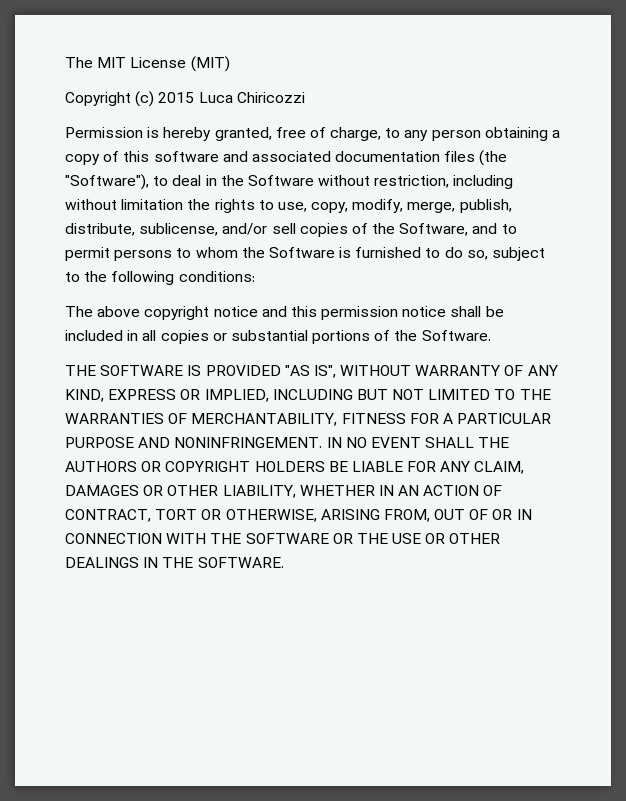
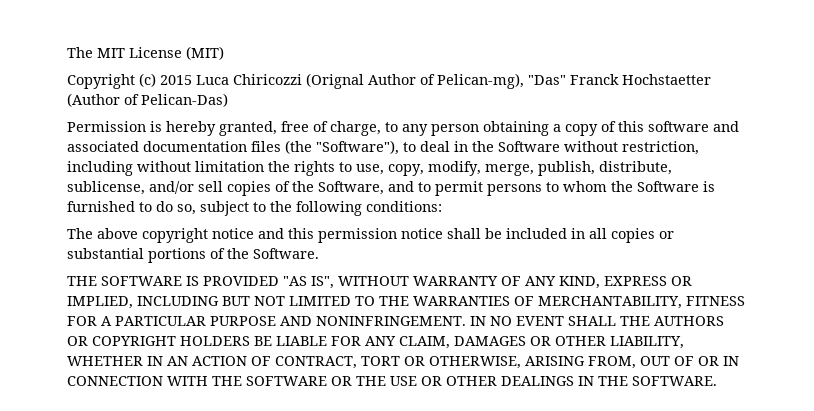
- Copyright (c) 2015 Luca Chiricozzi
+ Copyright (c) 2015 Luca Chiricozzi (Orignal Author of Pelican-mg), "Das" Franck Hochstaetter (Author of Pelican-Das)

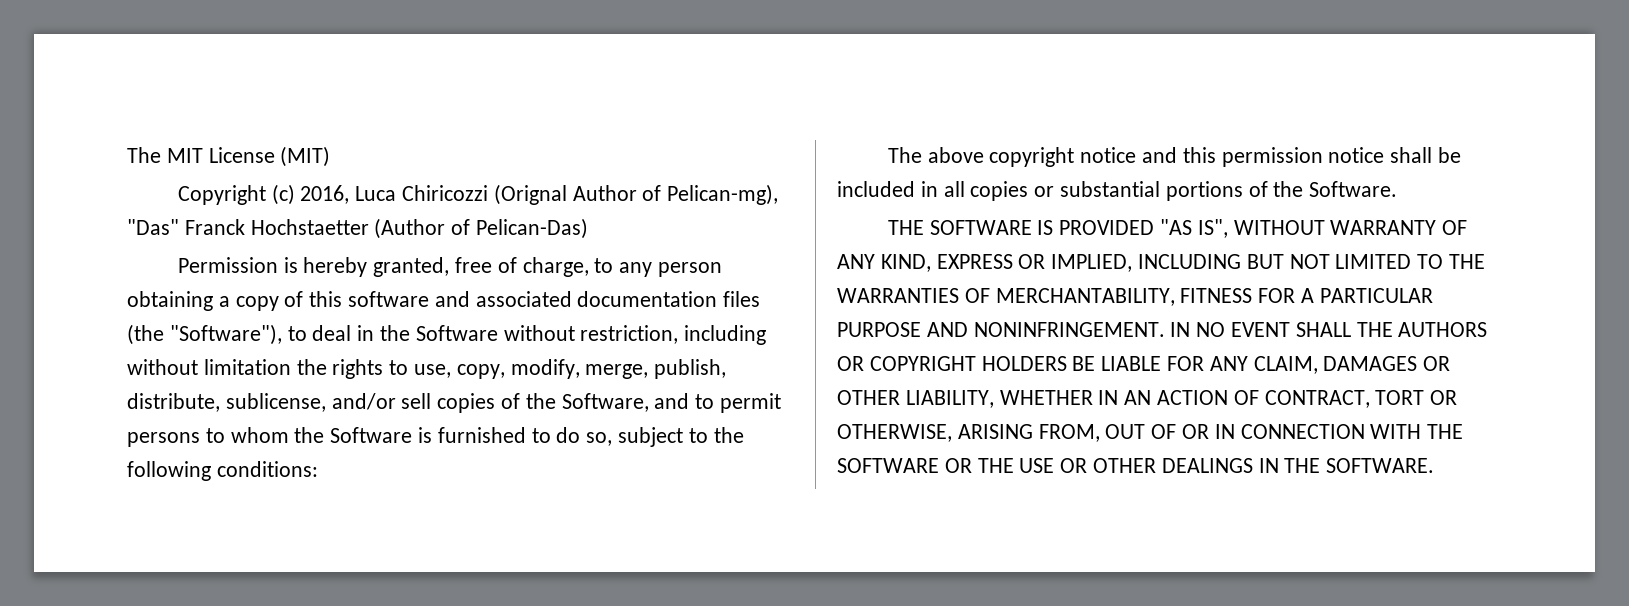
- Copyright (c) 2015 Luca Chiricozzi (Orignal Author of Pelican-mg), "Das" Franck Hochstaetter (Author of Pelican-Das)
+ Copyright (c) 2016, Luca Chiricozzi (Orignal Author of Pelican-mg), "Das" Franck Hochstaetter (Author of Pelican-Das)

